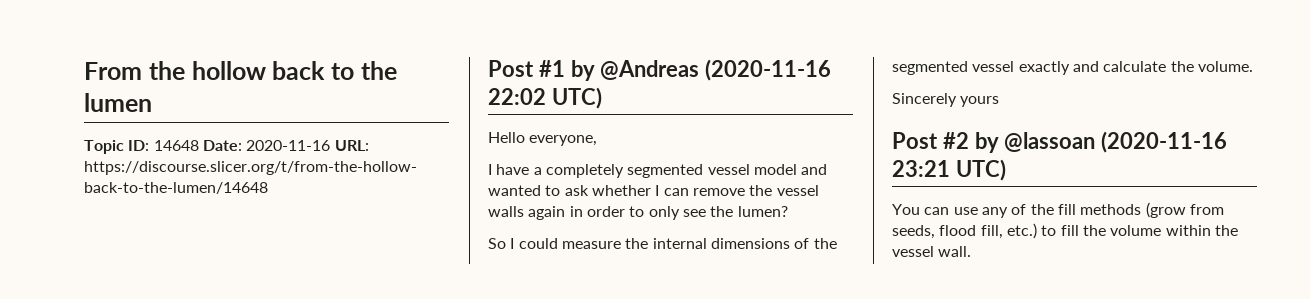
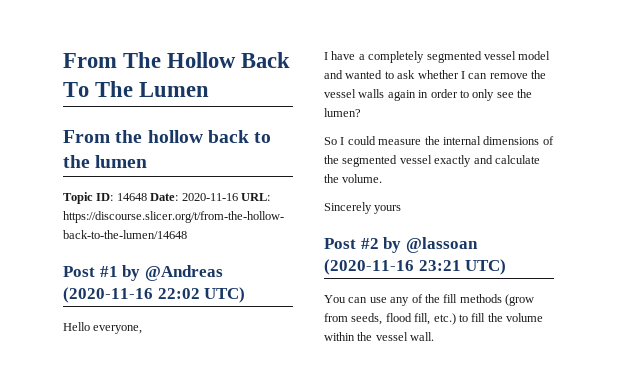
+ From The Hollow Back To The Lumen

